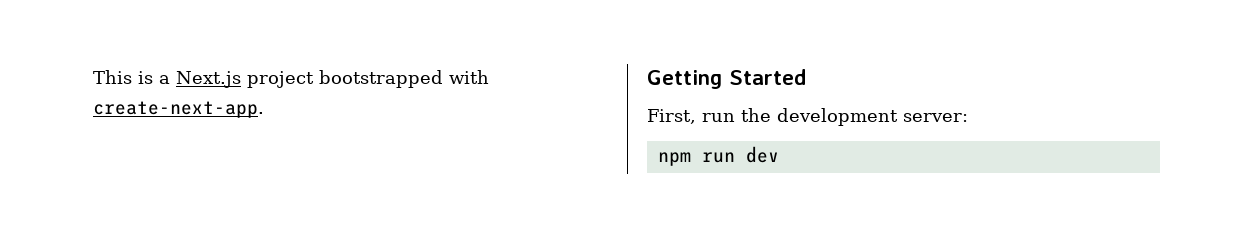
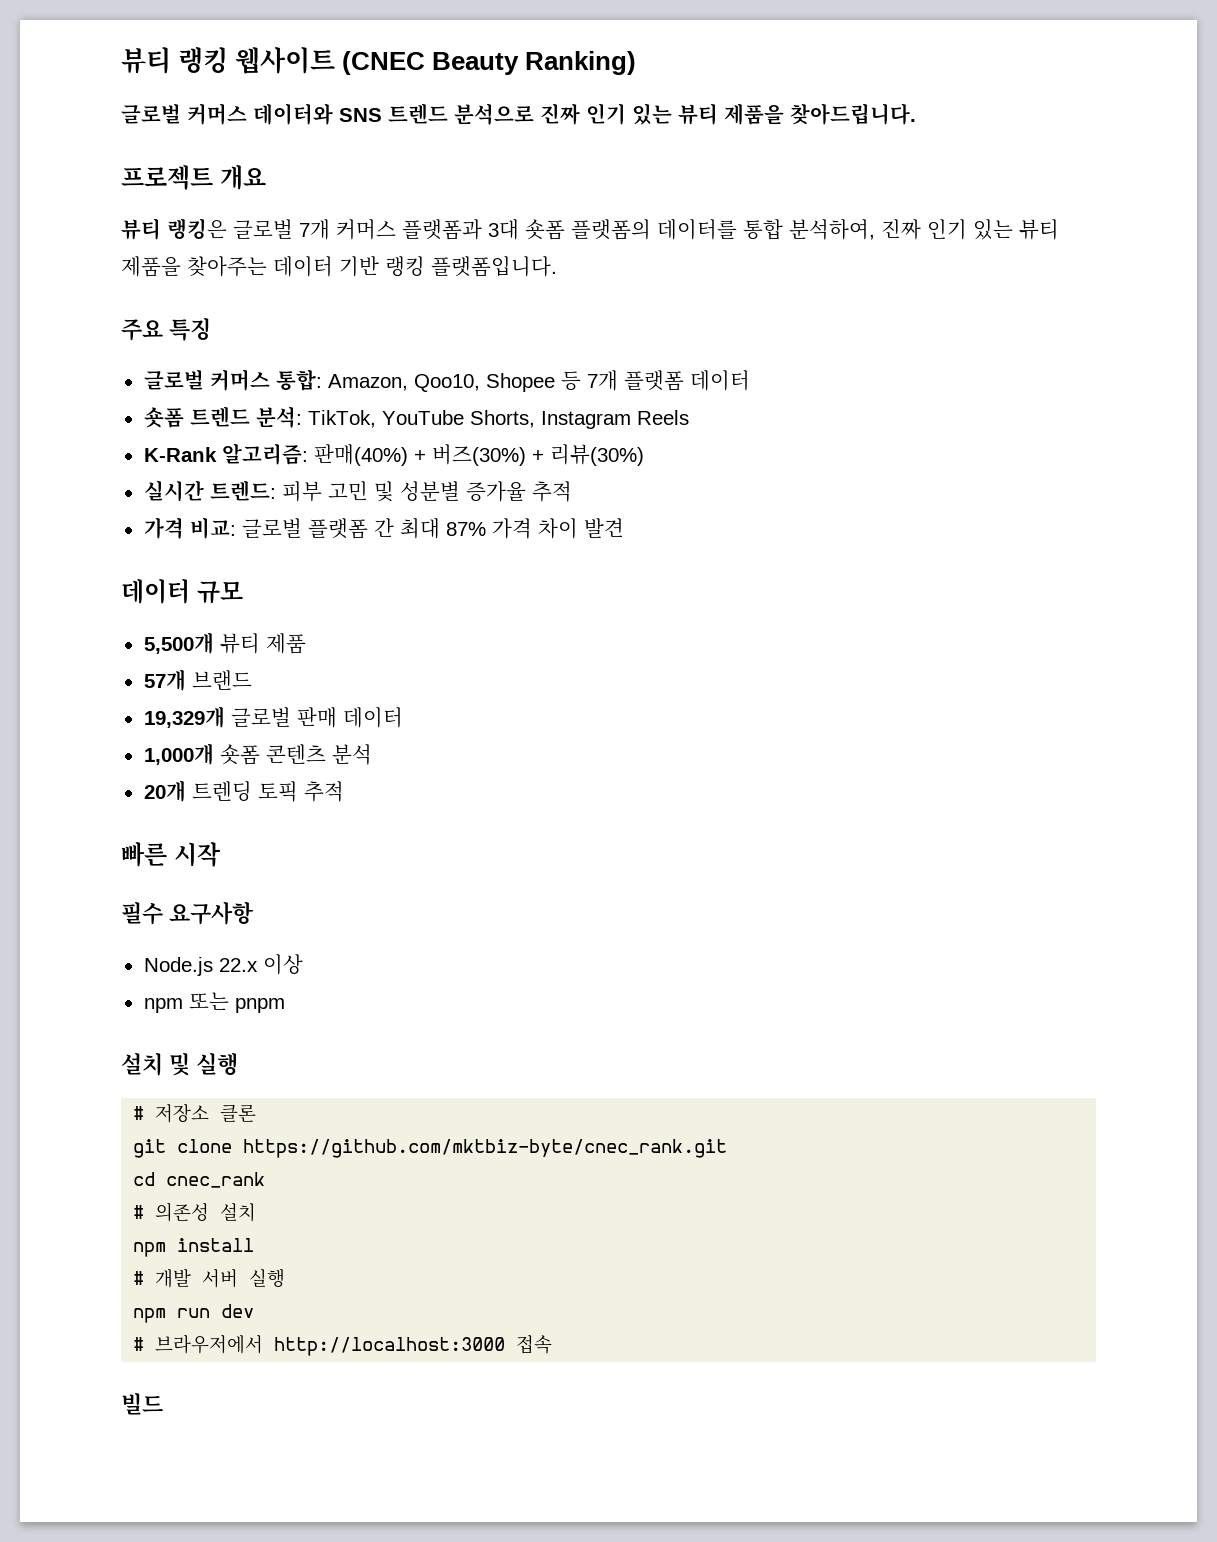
- This is a Next.js project bootstrapped with create-next-app.
- Getting Started
- First, run the development server:
+ 뷰티 랭킹 웹사이트 (CNEC Beauty Ranking)
+ 글로벌 커머스 데이터와 SNS 트렌드 분석으로 진짜 인기 있는 뷰티 제품을 찾아드립니다.
+ 프로젝트 개요
+ 뷰티 랭킹은 글로벌 7개 커머스 플랫폼과 3대 숏폼 플랫폼의 데이터를 통합 분석하여, 진짜 인기 있는 뷰티 제품을 찾아주는 데이터 기반 랭킹 플랫폼입니다.
+ 주요 특징
+ 글로벌 커머스 통합: Amazon, Qoo10, Shopee 등 7개 플랫폼 데이터
+ 숏폼 트렌드 분석: TikTok, YouTube Shorts, Instagram Reels
+ K-Rank 알고리즘: 판매(40%) + 버즈(30%) + 리뷰(30%)
+ 실시간 트렌드: 피부 고민 및 성분별 증가율 추적
+ 가격 비교: 글로벌 플랫폼 간 최대 87% 가격 차이 발견
+ 데이터 규모
+ 5,500개 뷰티 제품
+ 57개 브랜드
+ 19,329개 글로벌 판매 데이터
+ 1,000개 숏폼 콘텐츠 분석
+ 20개 트렌딩 토픽 추적
+ 빠른 시작
+ 필수 요구사항
+ Node.js 22.x 이상
+ npm 또는 pnpm
+ 설치 및 실행
+ # 저장소 클론
+ git clone https://github.com/mktbiz-byte/cnec_rank.git
+ cd cnec_rank
+ # 의존성 설치
+ npm install
+ # 개발 서버 실행
  npm run dev
+ # 브라우저에서 http://localhost:3000 접속
+ 빌드

